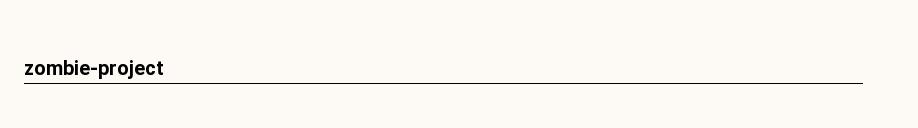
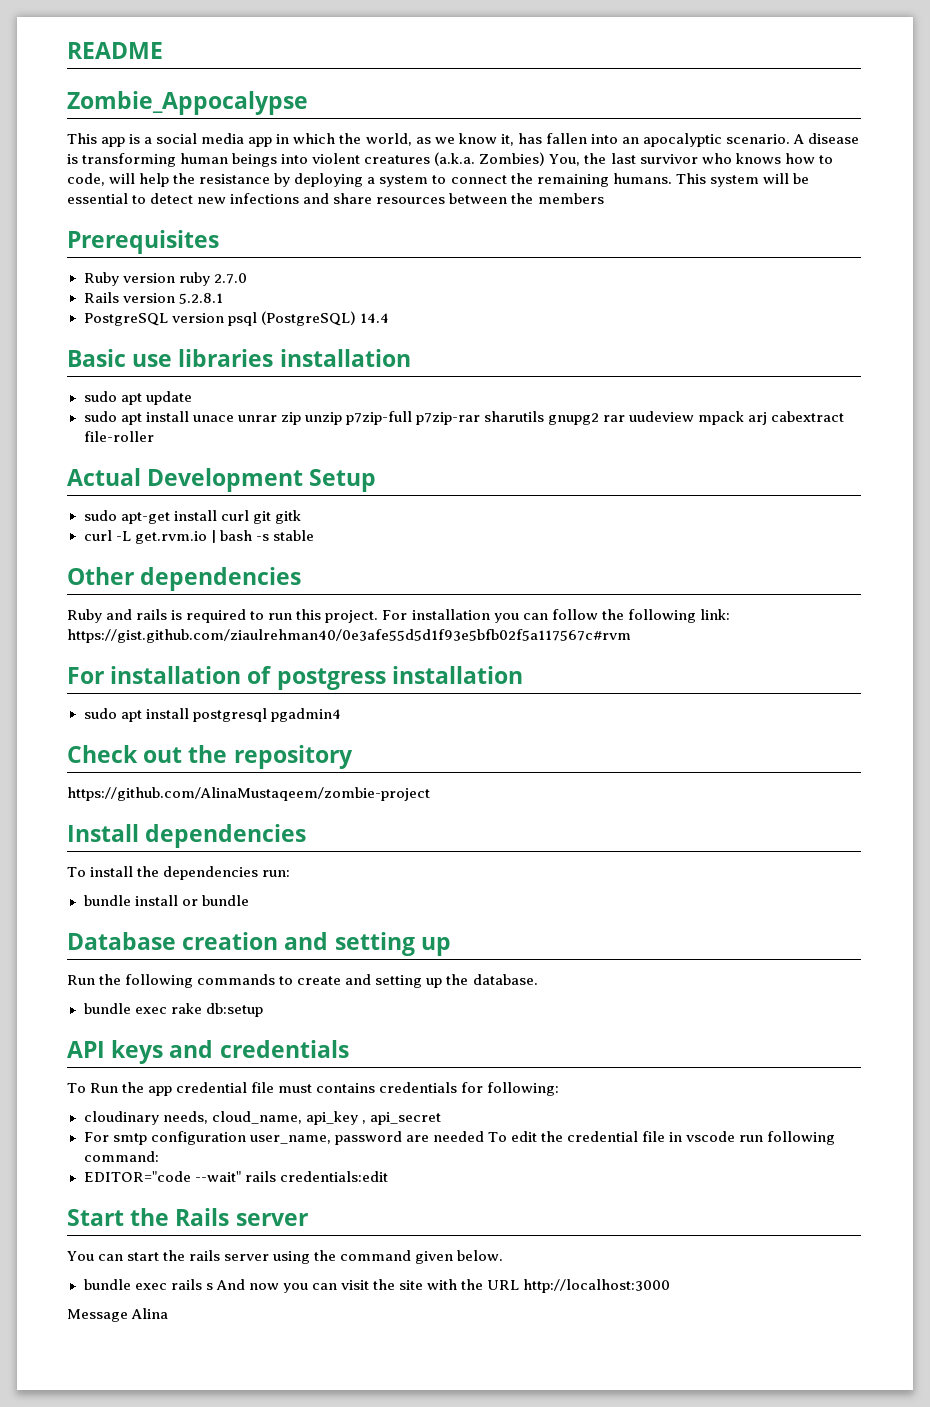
- zombie-project
+ README
+ Zombie_Appocalypse
+ This app is a social media app in which the world, as we know it, has fallen into an apocalyptic scenario. A disease is transforming human beings into violent creatures (a.k.a. Zombies) You, the last survivor who knows how to code, will help the resistance by deploying a system to connect the remaining humans. This system will be essential to detect new infections and share resources between the members
+ Prerequisites
+ Ruby version ruby 2.7.0
+ Rails version 5.2.8.1
+ PostgreSQL version psql (PostgreSQL) 14.4
+ Basic use libraries installation
+ sudo apt update
+ sudo apt install unace unrar zip unzip p7zip-full p7zip-rar sharutils gnupg2 rar uudeview mpack arj cabextract file-roller
+ Actual Development Setup
+ sudo apt-get install curl git gitk
+ curl -L get.rvm.io | bash -s stable
+ Other dependencies
+ Ruby and rails is required to run this project. For installation you can follow the following link: https://gist.github.com/ziaulrehman40/0e3afe55d5d1f93e5bfb02f5a117567c#rvm
+ For installation of postgress installation
+ sudo apt install postgresql pgadmin4
+ Check out the repository
+ https://github.com/AlinaMustaqeem/zombie-project
+ Install dependencies
+ To install the dependencies run:
+ bundle install or bundle
+ Database creation and setting up
+ Run the following commands to create and setting up the database.
+ bundle exec rake db:setup
+ API keys and credentials
+ To Run the app credential file must contains credentials for following:
+ cloudinary needs, cloud_name, api_key , api_secret
+ For smtp configuration user_name, password are needed To edit the credential file in vscode run following command:
+ EDITOR="code --wait" rails credentials:edit
+ Start the Rails server
+ You can start the rails server using the command given below.
+ bundle exec rails s And now you can visit the site with the URL http://localhost:3000
+ Message Alina

